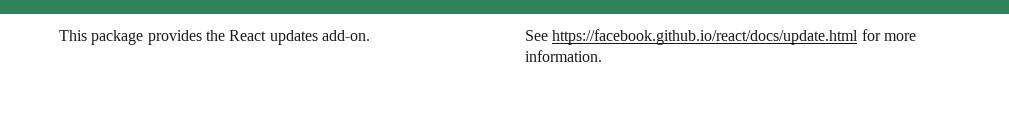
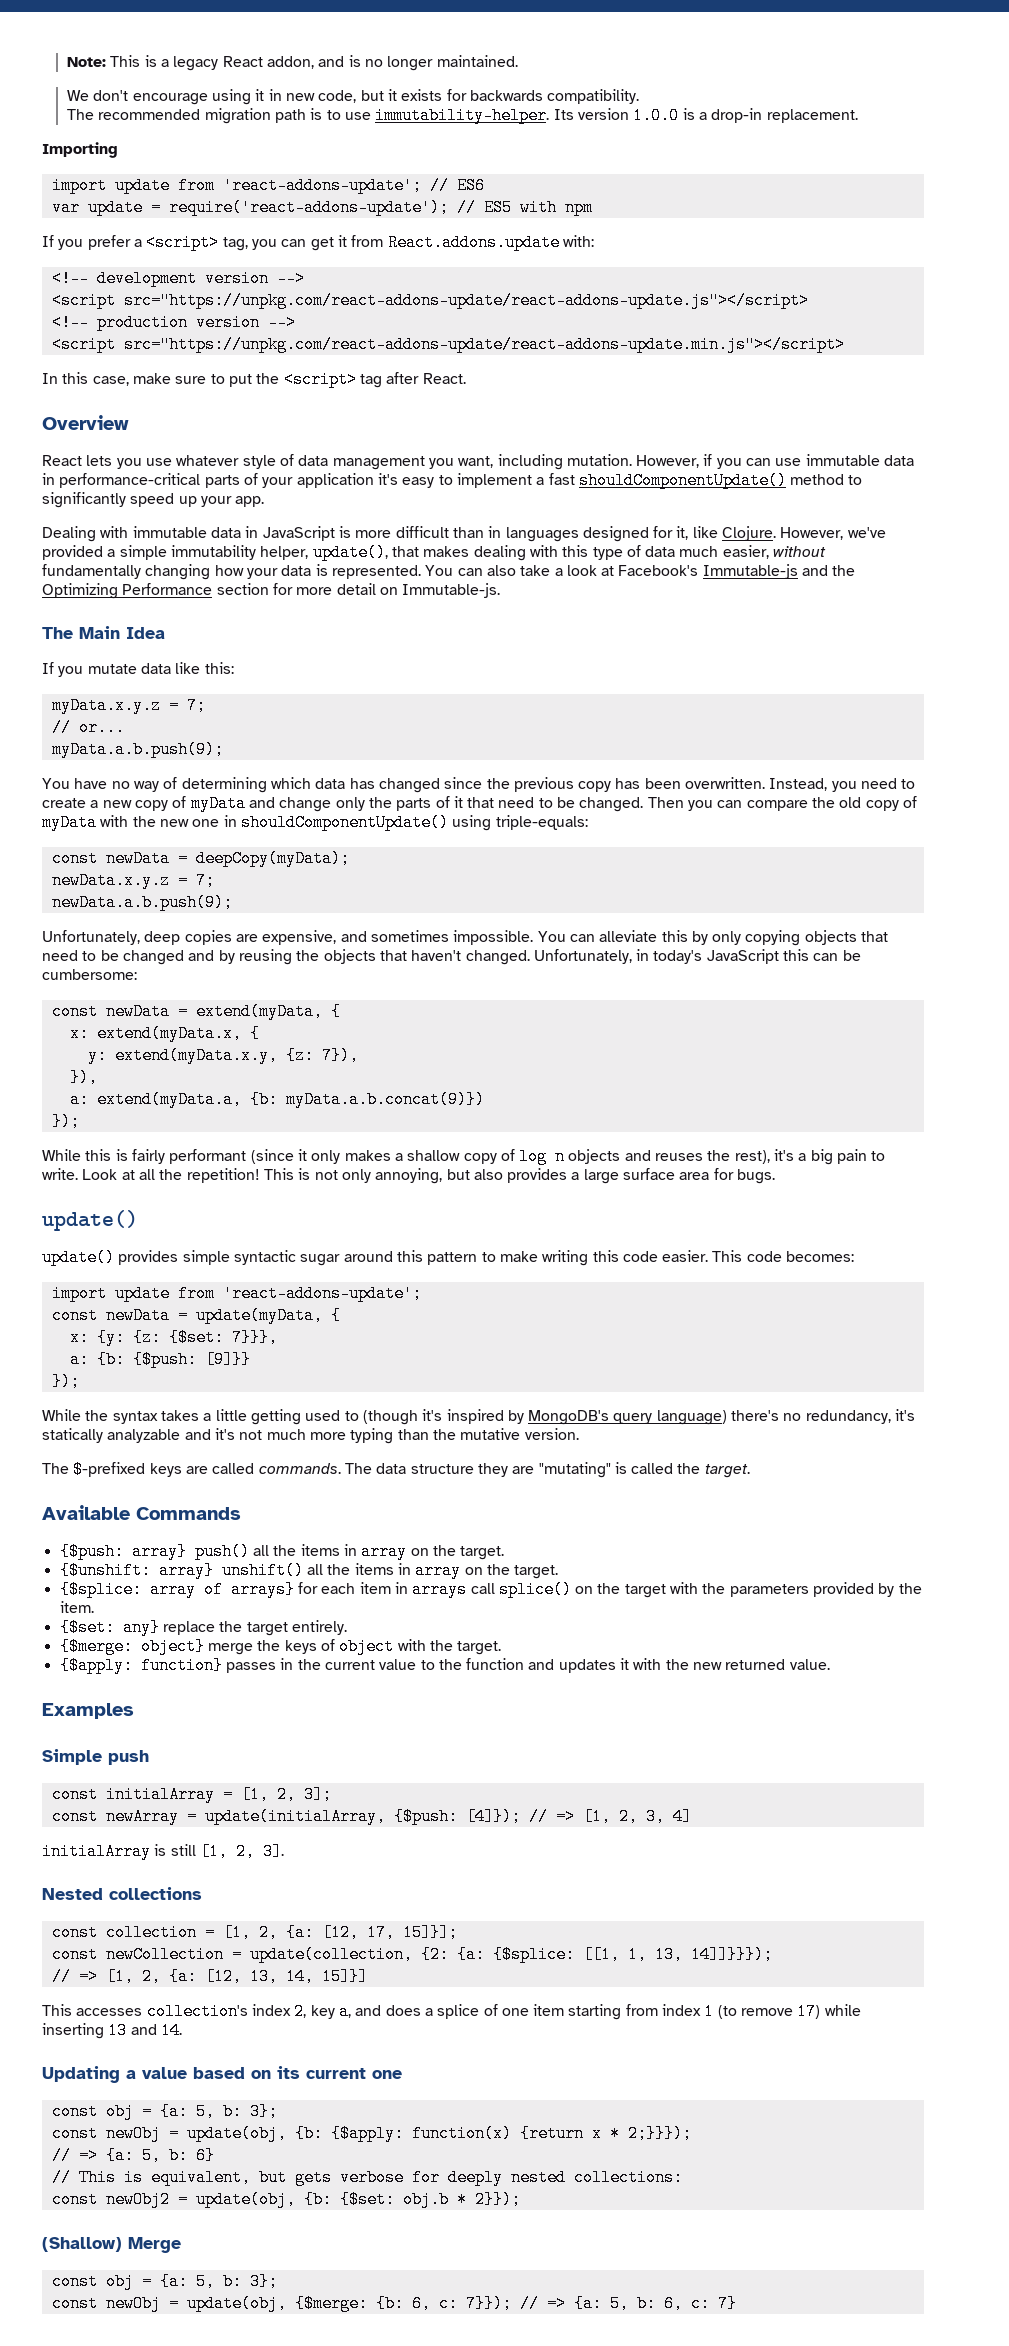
- This package provides the React updates add-on.
- See https://facebook.github.io/react/docs/update.html for more information.
+ Note: This is a legacy React addon, and is no longer maintained.
+ We don't encourage using it in new code, but it exists for backwards compatibility.
+ The recommended migration path is to use immutability-helper. Its version 1.0.0 is a drop-in replacement.
+ Importing
+ import update from 'react-addons-update'; // ES6
+ var update = require('react-addons-update'); // ES5 with npm
+ If you prefer a <script> tag, you can get it from React.addons.update with:
+ <!-- development version -->
+ <script src="https://unpkg.com/react-addons-update/react-addons-update.js"></script>
+ <!-- production version -->
+ <script src="https://unpkg.com/react-addons-update/react-addons-update.min.js"></script>
+ In this case, make sure to put the <script> tag after React.
+ Overview
+ React lets you use whatever style of data management you want, including mutation. However, if you can use immutable data in performance-critical parts of your application it's easy to implement a fast shouldComponentUpdate() method to significantly speed up your app.
+ Dealing with immutable data in JavaScript is more difficult than in languages designed for it, like Clojure. However, we've provided a simple immutability helper, update(), that makes dealing with this type of data much easier, without fundamentally changing how your data is represented. You can also take a look at Facebook's Immutable-js and the Optimizing Performance section for more detail on Immutable-js.
+ The Main Idea
+ If you mutate data like this:
+ myData.x.y.z = 7;
+ // or...
+ myData.a.b.push(9);
+ You have no way of determining which data has changed since the previous copy has been overwritten. Instead, you need to create a new copy of myData and change only the parts of it that need to be changed. Then you can compare the old copy of myData with the new one in shouldComponentUpdate() using triple-equals:
+ const newData = deepCopy(myData);
+ newData.x.y.z = 7;
+ newData.a.b.push(9);
+ Unfortunately, deep copies are expensive, and sometimes impossible. You can alleviate this by only copying objects that need to be changed and by reusing the objects that haven't changed. Unfortunately, in today's JavaScript this can be cumbersome:
+ const newData = extend(myData, {
+ x: extend(myData.x, {
+ y: extend(myData.x.y, {z: 7}),
+ }),
+ a: extend(myData.a, {b: myData.a.b.concat(9)})
+ });
+ While this is fairly performant (since it only makes a shallow copy of log n objects and reuses the rest), it's a big pain to write. Look at all the repetition! This is not only annoying, but also provides a large surface area for bugs.
+ update()
+ update() provides simple syntactic sugar around this pattern to make writing this code easier. This code becomes:
+ import update from 'react-addons-update';
+ const newData = update(myData, {
+ x: {y: {z: {$set: 7}}},
+ a: {b: {$push: [9]}}
+ });
+ While the syntax takes a little getting used to (though it's inspired by MongoDB's query language) there's no redundancy, it's statically analyzable and it's not much more typing than the mutative version.
+ The $-prefixed keys are called commands. The data structure they are "mutating" is called the target.
+ Available Commands
+ {$push: array} push() all the items in array on the target.
+ {$unshift: array} unshift() all the items in array on the target.
+ {$splice: array of arrays} for each item in arrays call splice() on the target with the parameters provided by the item.
+ {$set: any} replace the target entirely.
+ {$merge: object} merge the keys of object with the target.
+ {$apply: function} passes in the current value to the function and updates it with the new returned value.
+ Examples
+ Simple push
+ const initialArray = [1, 2, 3];
+ const newArray = update(initialArray, {$push: [4]}); // => [1, 2, 3, 4]
+ initialArray is still [1, 2, 3].
+ Nested collections
+ const collection = [1, 2, {a: [12, 17, 15]}];
+ const newCollection = update(collection, {2: {a: {$splice: [[1, 1, 13, 14]]}}});
+ // => [1, 2, {a: [12, 13, 14, 15]}]
+ This accesses collection's index 2, key a, and does a splice of one item starting from index 1 (to remove 17) while inserting 13 and 14.
+ Updating a value based on its current one
+ const obj = {a: 5, b: 3};
+ const newObj = update(obj, {b: {$apply: function(x) {return x * 2;}}});
+ // => {a: 5, b: 6}
+ // This is equivalent, but gets verbose for deeply nested collections:
+ const newObj2 = update(obj, {b: {$set: obj.b * 2}});
+ (Shallow) Merge
+ const obj = {a: 5, b: 3};
+ const newObj = update(obj, {$merge: {b: 6, c: 7}}); // => {a: 5, b: 6, c: 7}

